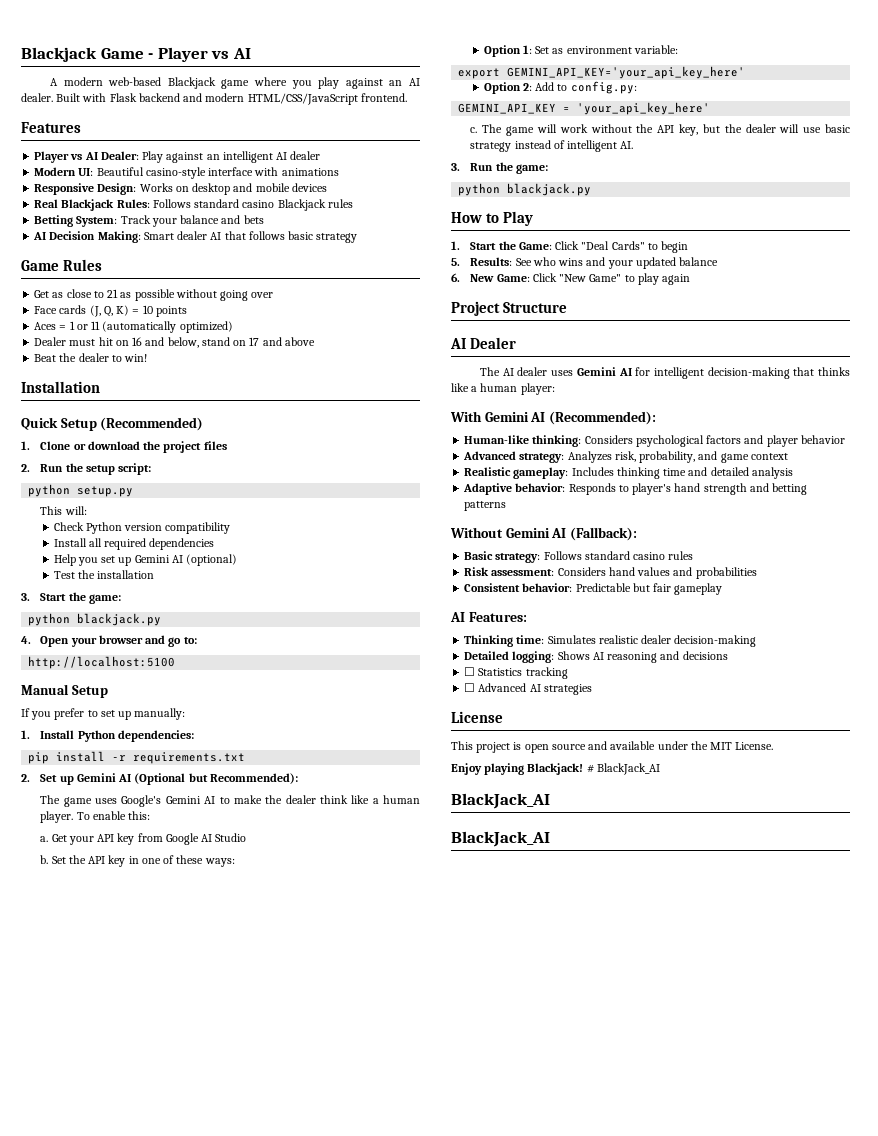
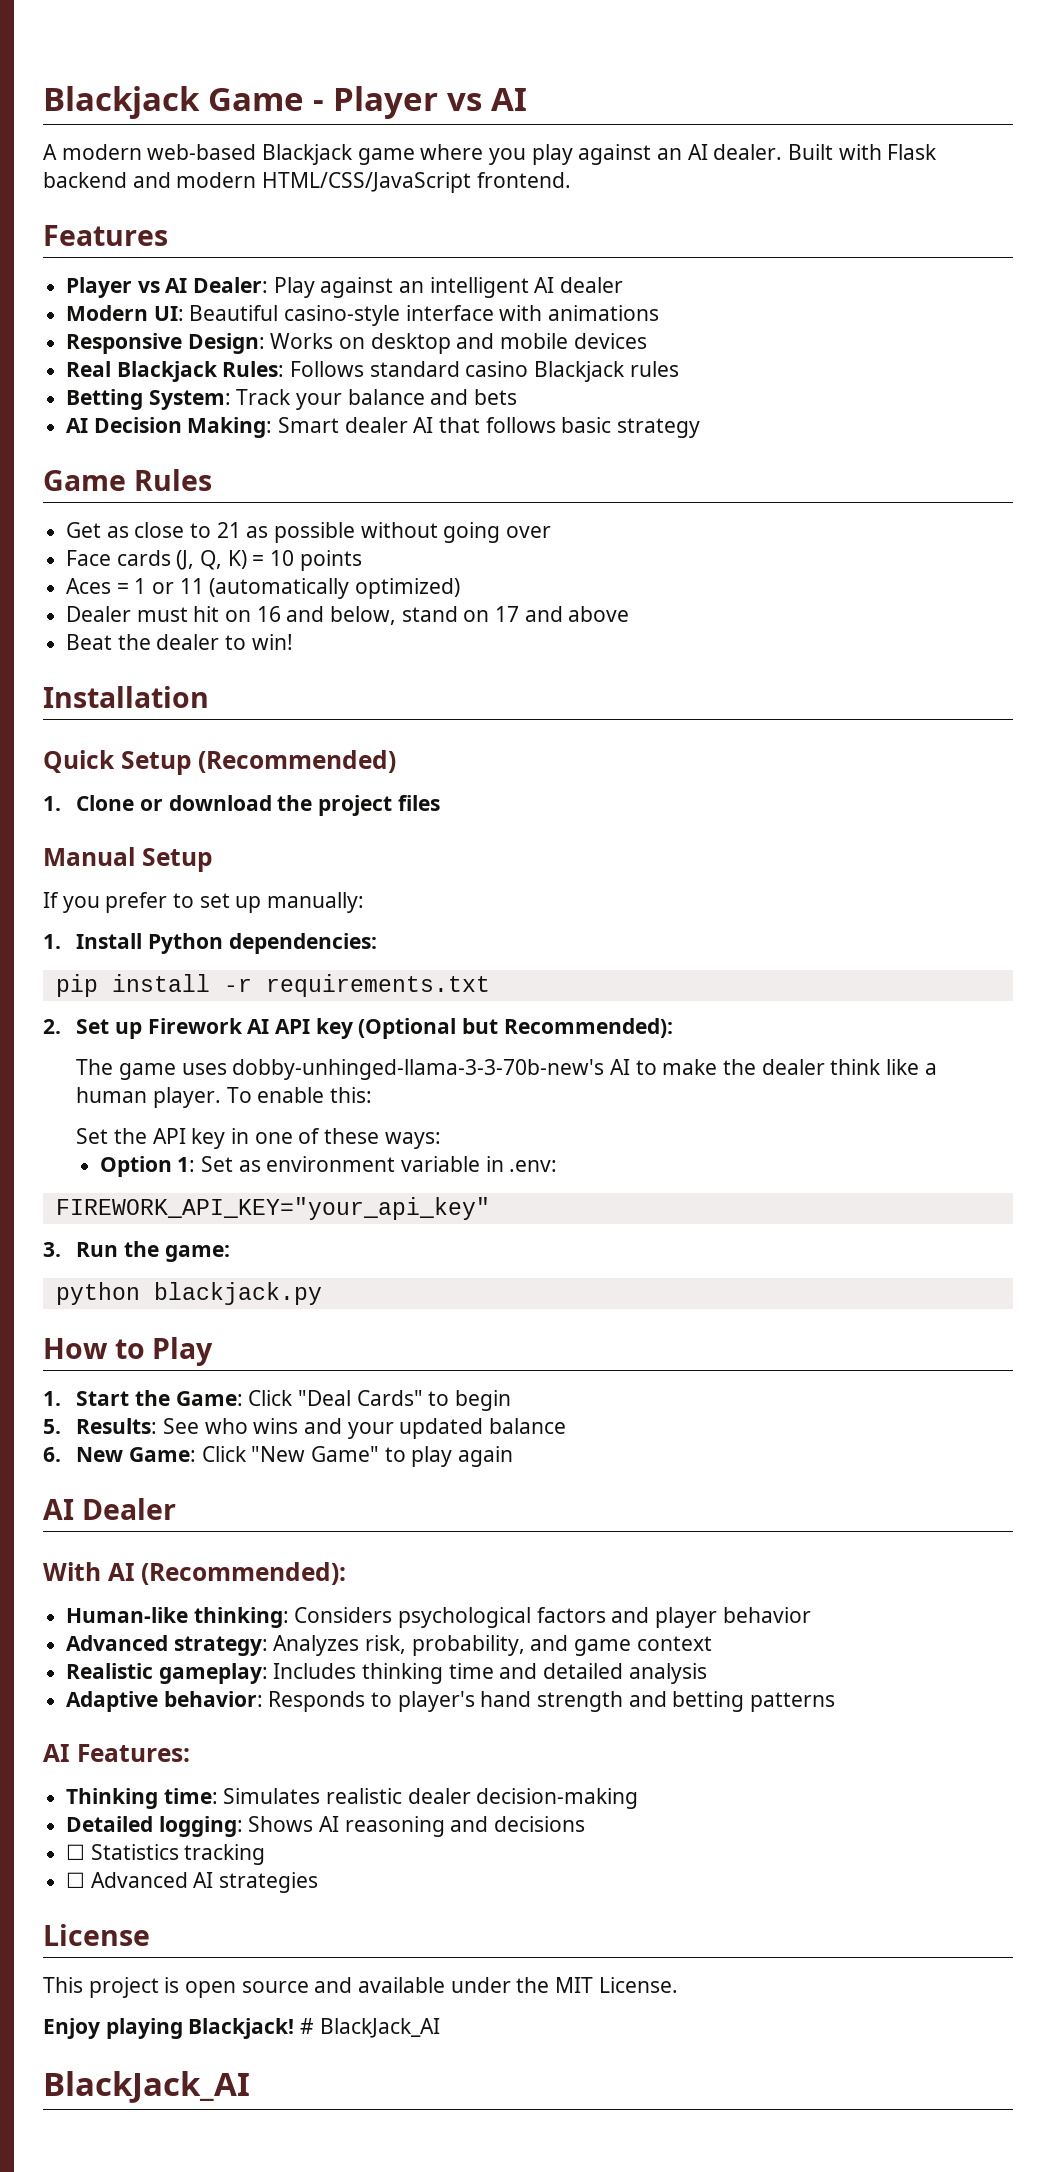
- 2. Run the setup script:
- python setup.py
- This will:
- Check Python version compatibility
- Install all required dependencies
- Help you set up Gemini AI (optional)
- Test the installation
- 3. Start the game:
- python blackjack.py
- 4. Open your browser and go to:
- http://localhost:5100
- 2. Set up Gemini AI (Optional but Recommended):
+ 2. Set up Firework AI API key (Optional but Recommended):
- The game uses Google's Gemini AI to make the dealer think like a human player.
+ The game uses dobby-unhinged-llama-3-3-70b-new's AI to make the dealer think like a human player.
- a. Get your API key from Google AI Studio
- b.
- Option 1: Set as environment variable:
- export GEMINI_API_KEY='your_api_key_here'
- Option 2: Add to config.py:
- GEMINI_API_KEY = 'your_api_key_here'
- c. The game will work without the API key, but the dealer will use basic strategy instead of intelligent AI.
+ Option 1: Set as environment variable in .env:
+ FIREWORK_API_KEY="your_api_key"
- Project Structure
- The AI dealer uses Gemini AI for intelligent decision-making that thinks like a human player:
- With Gemini AI (Recommended):
+ With AI (Recommended):
- Without Gemini AI (Fallback):
- Basic strategy: Follows standard casino rules
- Risk assessment: Considers hand values and probabilities
- Consistent behavior: Predictable but fair gameplay
  # BlackJack_AI
- BlackJack_AI

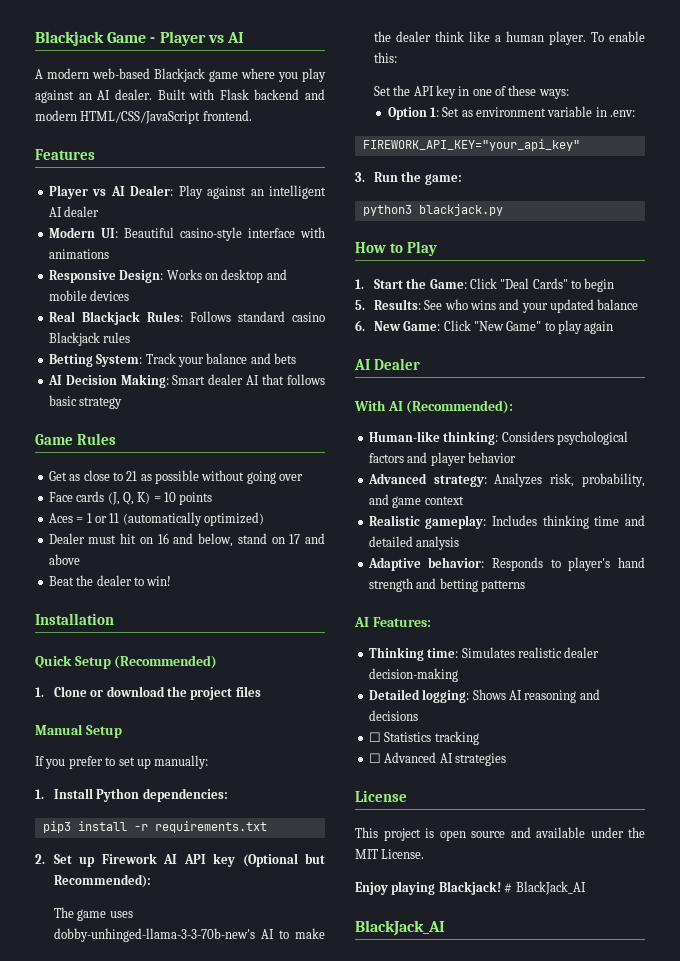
- pip install -r requirements.txt
+ pip3 install -r requirements.txt
- python blackjack.py
+ python3 blackjack.py

